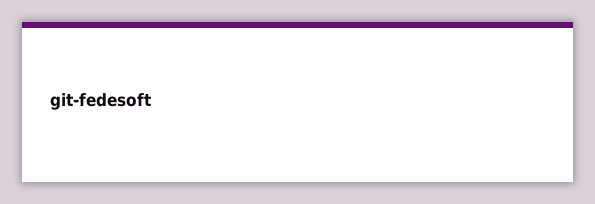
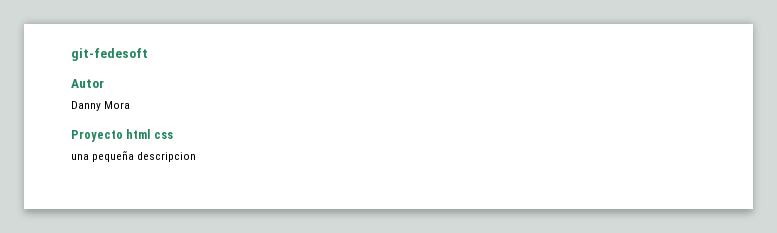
+ Autor
+ Danny Mora
+ Proyecto html css
+ una pequeña descripcion

